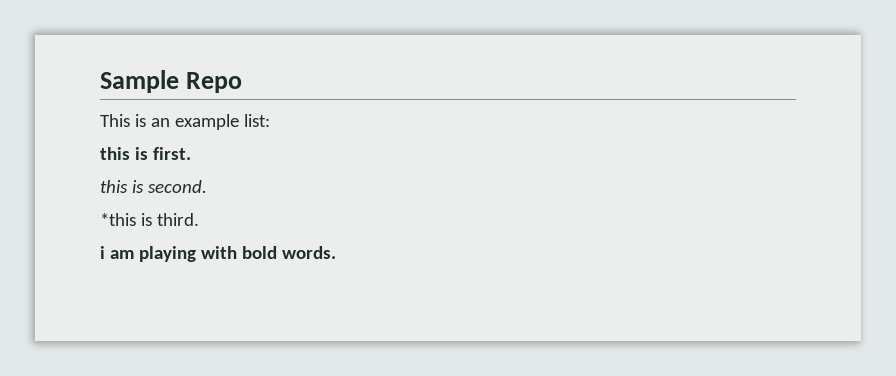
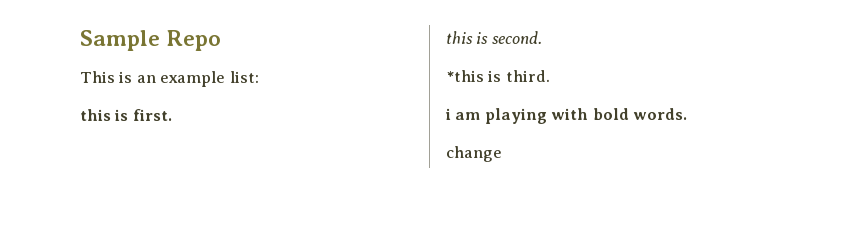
+ change

